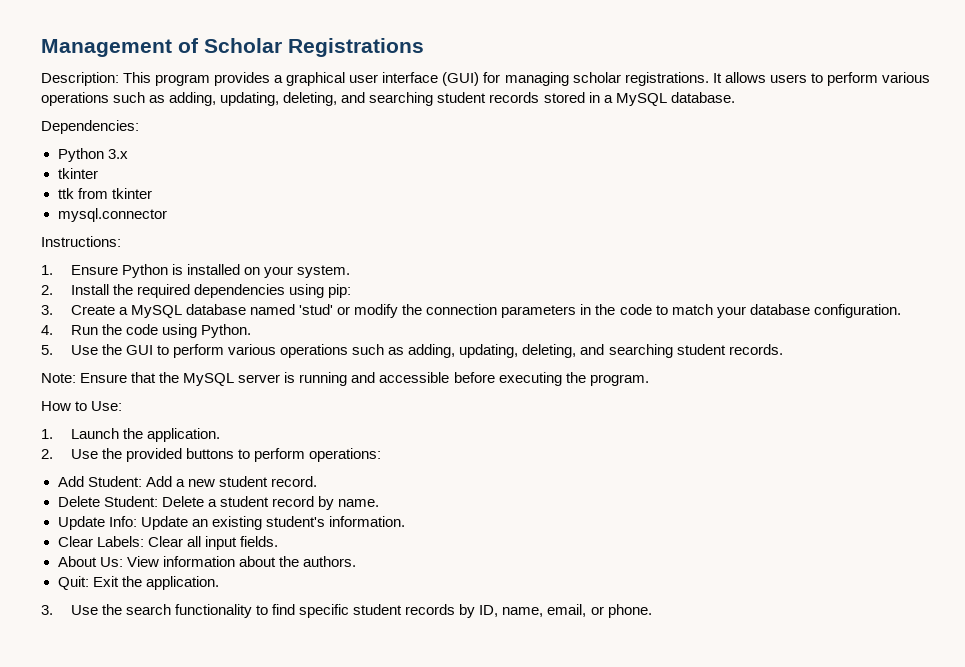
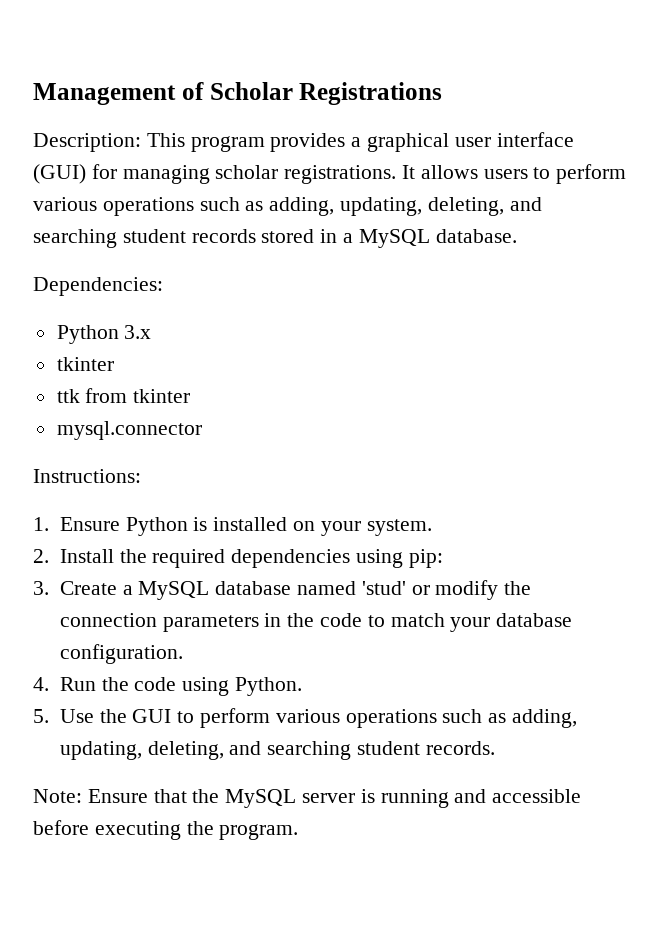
- How to Use:
- 1. Launch the application.
- 2. Use the provided buttons to perform operations:
- Add Student: Add a new student record.
- Delete Student: Delete a student record by name.
- Update Info: Update an existing student's information.
- Clear Labels: Clear all input fields.
- About Us: View information about the authors.
- Quit: Exit the application.
- 3. Use the search functionality to find specific student records by ID, name, email, or phone.

